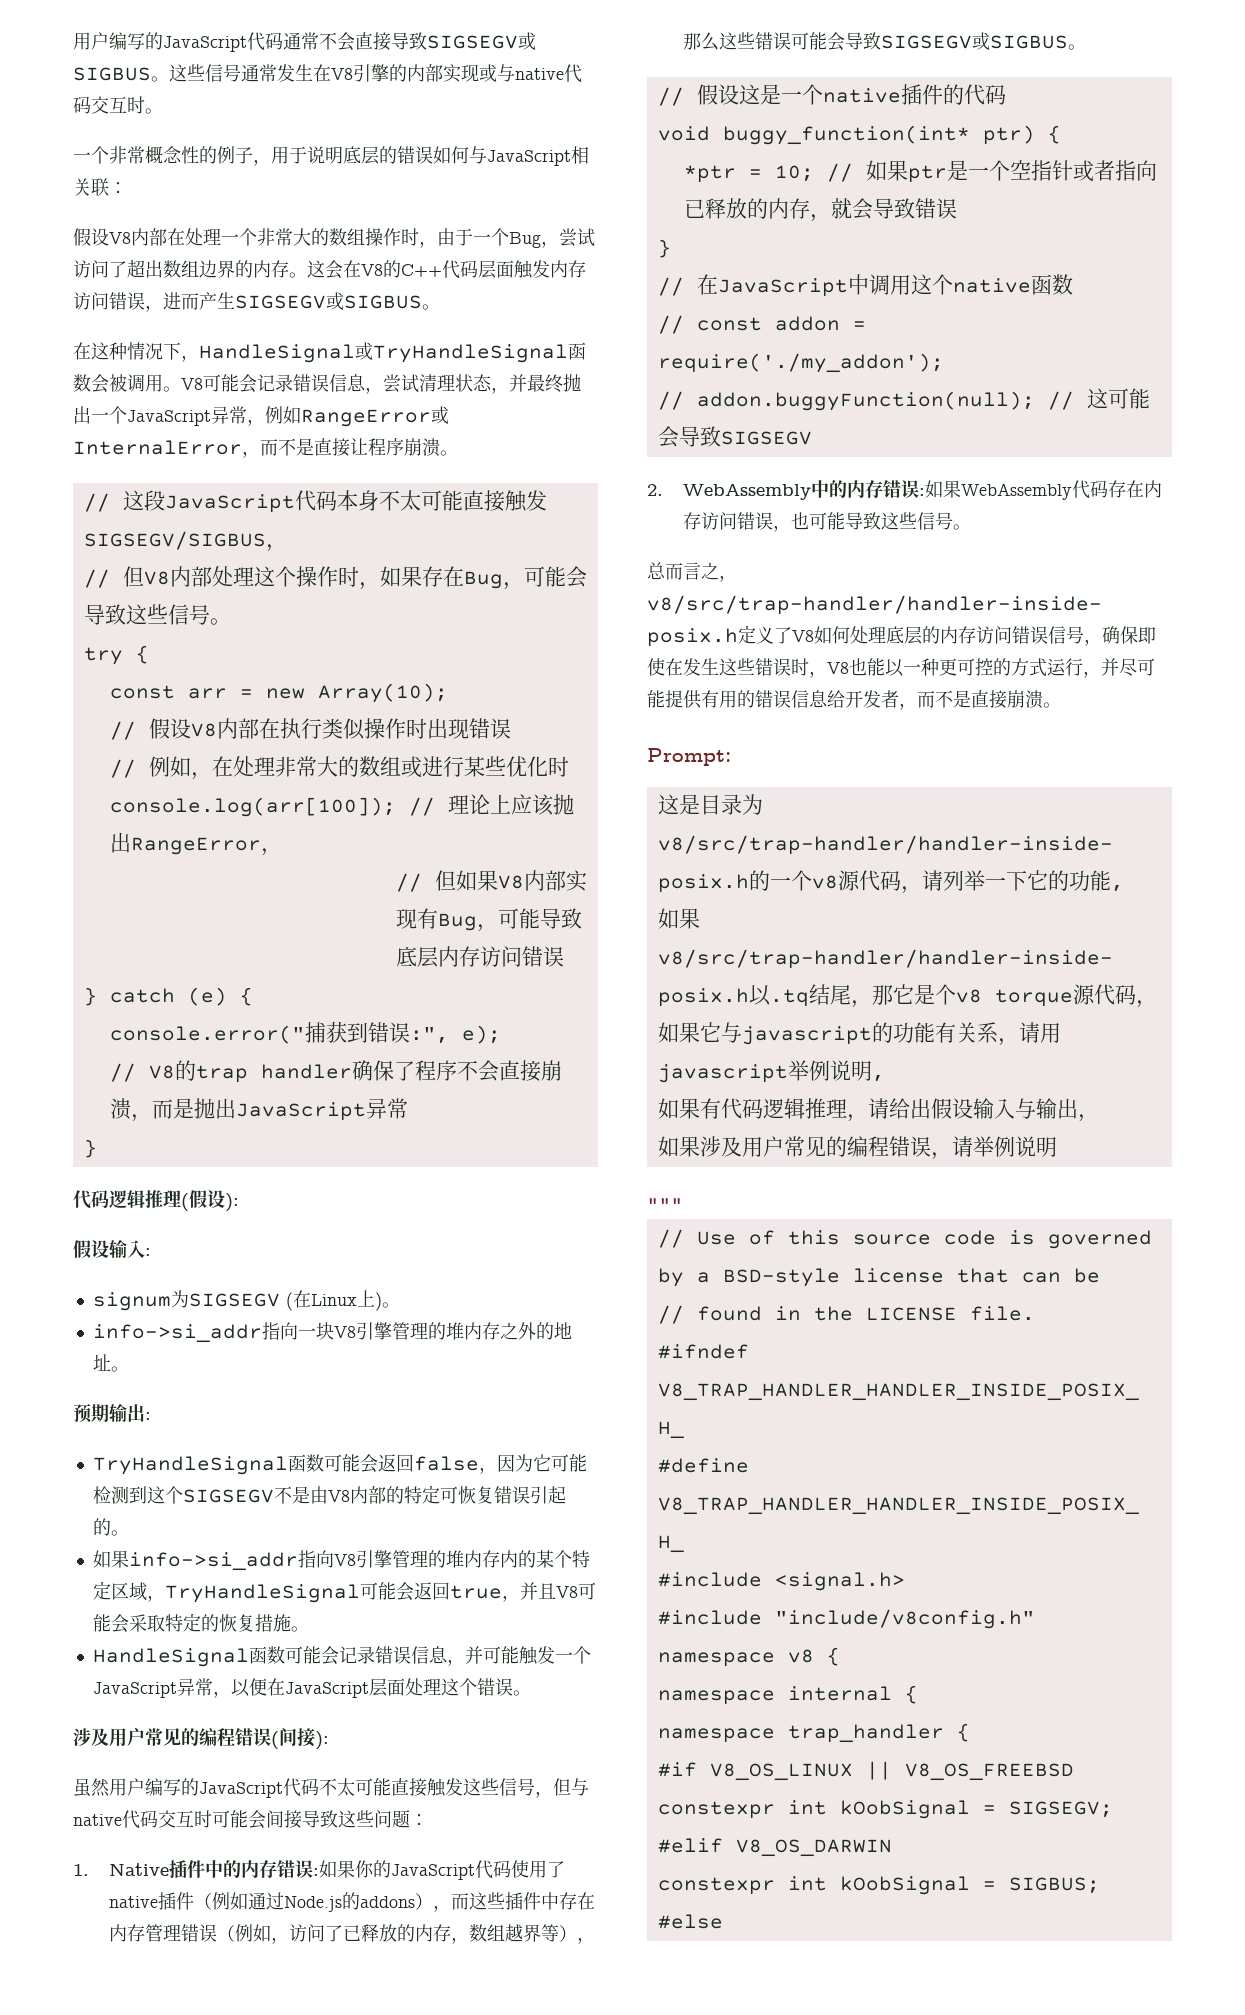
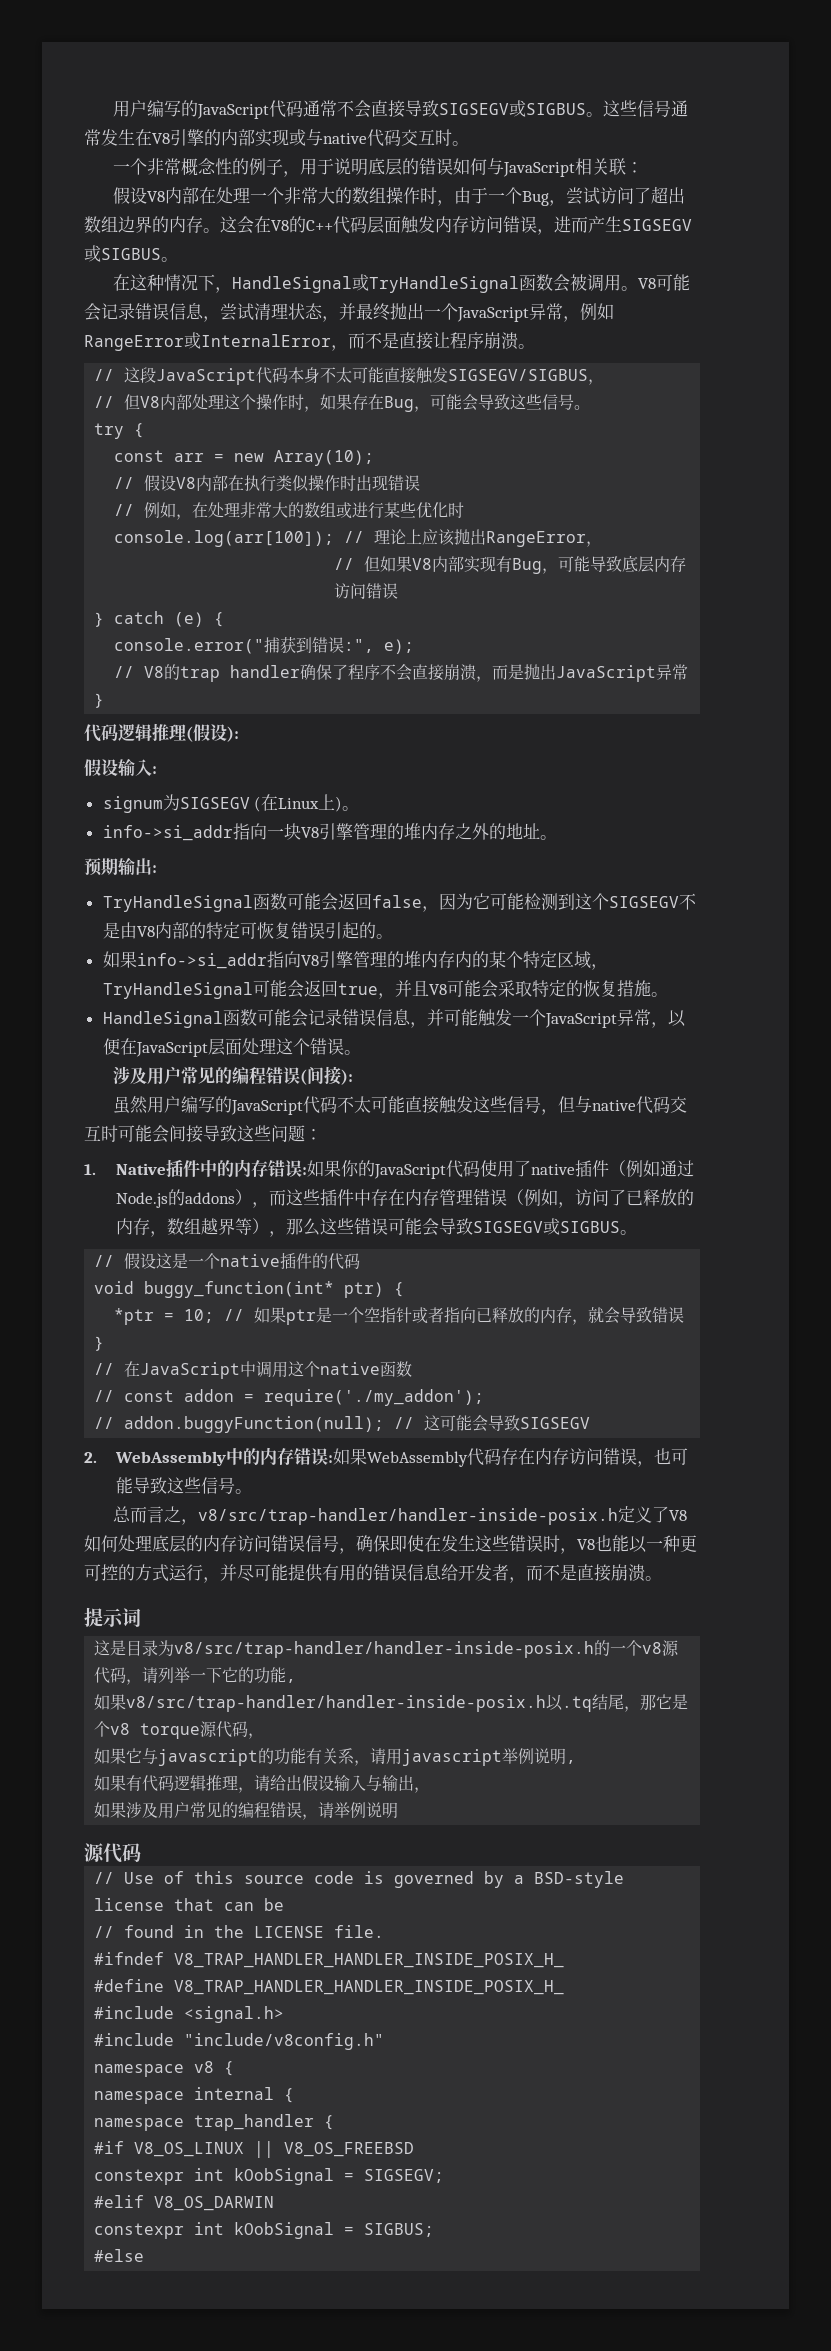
- Prompt:
+ 提示词
  如果涉及用户常见的编程错误，请举例说明
- """
+ 源代码

